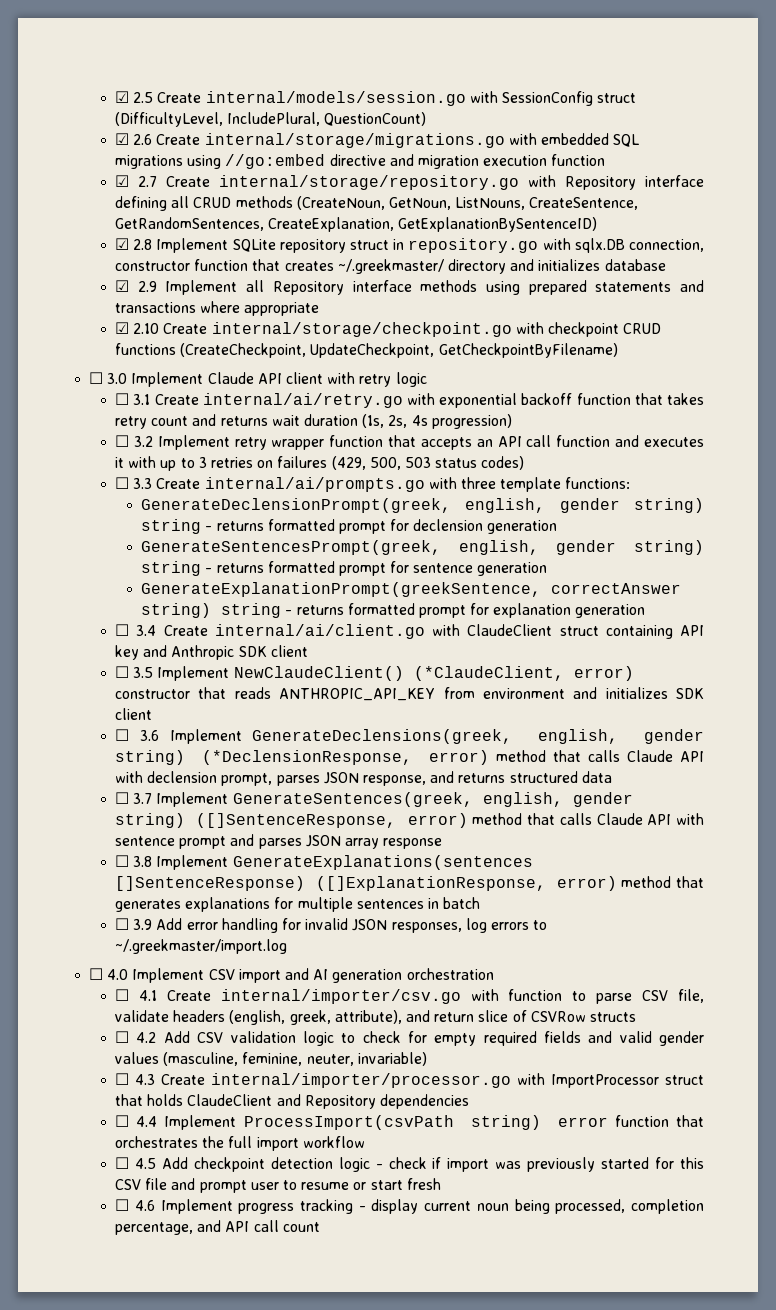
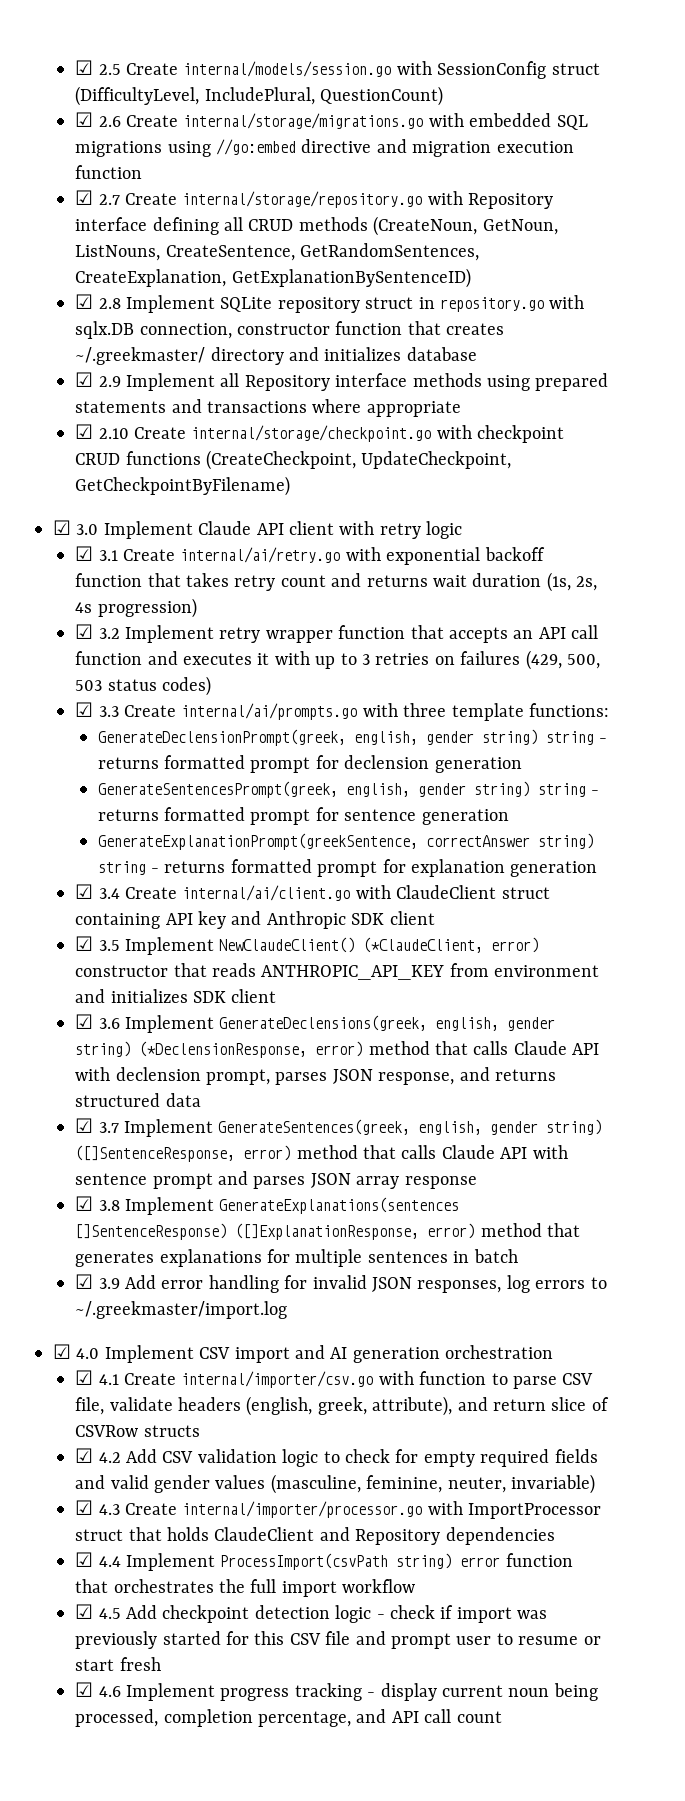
- ☐ 3.0 Implement Claude API client with retry logic
+ ☑ 3.0 Implement Claude API client with retry logic
- ☐ 3.1 Create internal/ai/retry.go with exponential backoff function that takes retry count and returns wait duration (1s, 2s, 4s progression)
+ ☑ 3.1 Create internal/ai/retry.go with exponential backoff function that takes retry count and returns wait duration (1s, 2s, 4s progression)
- ☐ 3.2 Implement retry wrapper function that accepts an API call function and executes it with up to 3 retries on failures (429, 500, 503 status codes)
+ ☑ 3.2 Implement retry wrapper function that accepts an API call function and executes it with up to 3 retries on failures (429, 500, 503 status codes)
- ☐ 3.3 Create internal/ai/prompts.go with three template functions:
+ ☑ 3.3 Create internal/ai/prompts.go with three template functions:
- ☐ 3.4 Create internal/ai/client.go with ClaudeClient struct containing API key and Anthropic SDK client
+ ☑ 3.4 Create internal/ai/client.go with ClaudeClient struct containing API key and Anthropic SDK client
- ☐ 3.5 Implement NewClaudeClient() (*ClaudeClient, error) constructor that reads ANTHROPIC_API_KEY from environment and initializes SDK client
+ ☑ 3.5 Implement NewClaudeClient() (*ClaudeClient, error) constructor that reads ANTHROPIC_API_KEY from environment and initializes SDK client
- ☐ 3.6 Implement GenerateDeclensions(greek, english, gender string) (*DeclensionResponse, error) method that calls Claude API with declension prompt, parses JSON response, and returns structured data
+ ☑ 3.6 Implement GenerateDeclensions(greek, english, gender string) (*DeclensionResponse, error) method that calls Claude API with declension prompt, parses JSON response, and returns structured data
- ☐ 3.7 Implement GenerateSentences(greek, english, gender string) ([]SentenceResponse, error) method that calls Claude API with sentence prompt and parses JSON array response
+ ☑ 3.7 Implement GenerateSentences(greek, english, gender string) ([]SentenceResponse, error) method that calls Claude API with sentence prompt and parses JSON array response
- ☐ 3.8 Implement GenerateExplanations(sentences []SentenceResponse) ([]ExplanationResponse, error) method that generates explanations for multiple sentences in batch
+ ☑ 3.8 Implement GenerateExplanations(sentences []SentenceResponse) ([]ExplanationResponse, error) method that generates explanations for multiple sentences in batch
- ☐ 3.9 Add error handling for invalid JSON responses, log errors to ~/.greekmaster/import.log
+ ☑ 3.9 Add error handling for invalid JSON responses, log errors to ~/.greekmaster/import.log
- ☐ 4.0 Implement CSV import and AI generation orchestration
+ ☑ 4.0 Implement CSV import and AI generation orchestration
- ☐ 4.1 Create internal/importer/csv.go with function to parse CSV file, validate headers (english, greek, attribute), and return slice of CSVRow structs
+ ☑ 4.1 Create internal/importer/csv.go with function to parse CSV file, validate headers (english, greek, attribute), and return slice of CSVRow structs
- ☐ 4.2 Add CSV validation logic to check for empty required fields and valid gender values (masculine, feminine, neuter, invariable)
+ ☑ 4.2 Add CSV validation logic to check for empty required fields and valid gender values (masculine, feminine, neuter, invariable)
- ☐ 4.3 Create internal/importer/processor.go with ImportProcessor struct that holds ClaudeClient and Repository dependencies
+ ☑ 4.3 Create internal/importer/processor.go with ImportProcessor struct that holds ClaudeClient and Repository dependencies
- ☐ 4.4 Implement ProcessImport(csvPath string) error function that orchestrates the full import workflow
+ ☑ 4.4 Implement ProcessImport(csvPath string) error function that orchestrates the full import workflow
- ☐ 4.5 Add checkpoint detection logic - check if import was previously started for this CSV file and prompt user to resume or start fresh
+ ☑ 4.5 Add checkpoint detection logic - check if import was previously started for this CSV file and prompt user to resume or start fresh
- ☐ 4.6 Implement progress tracking - display current noun being processed, completion percentage, and API call count
+ ☑ 4.6 Implement progress tracking - display current noun being processed, completion percentage, and API call count

